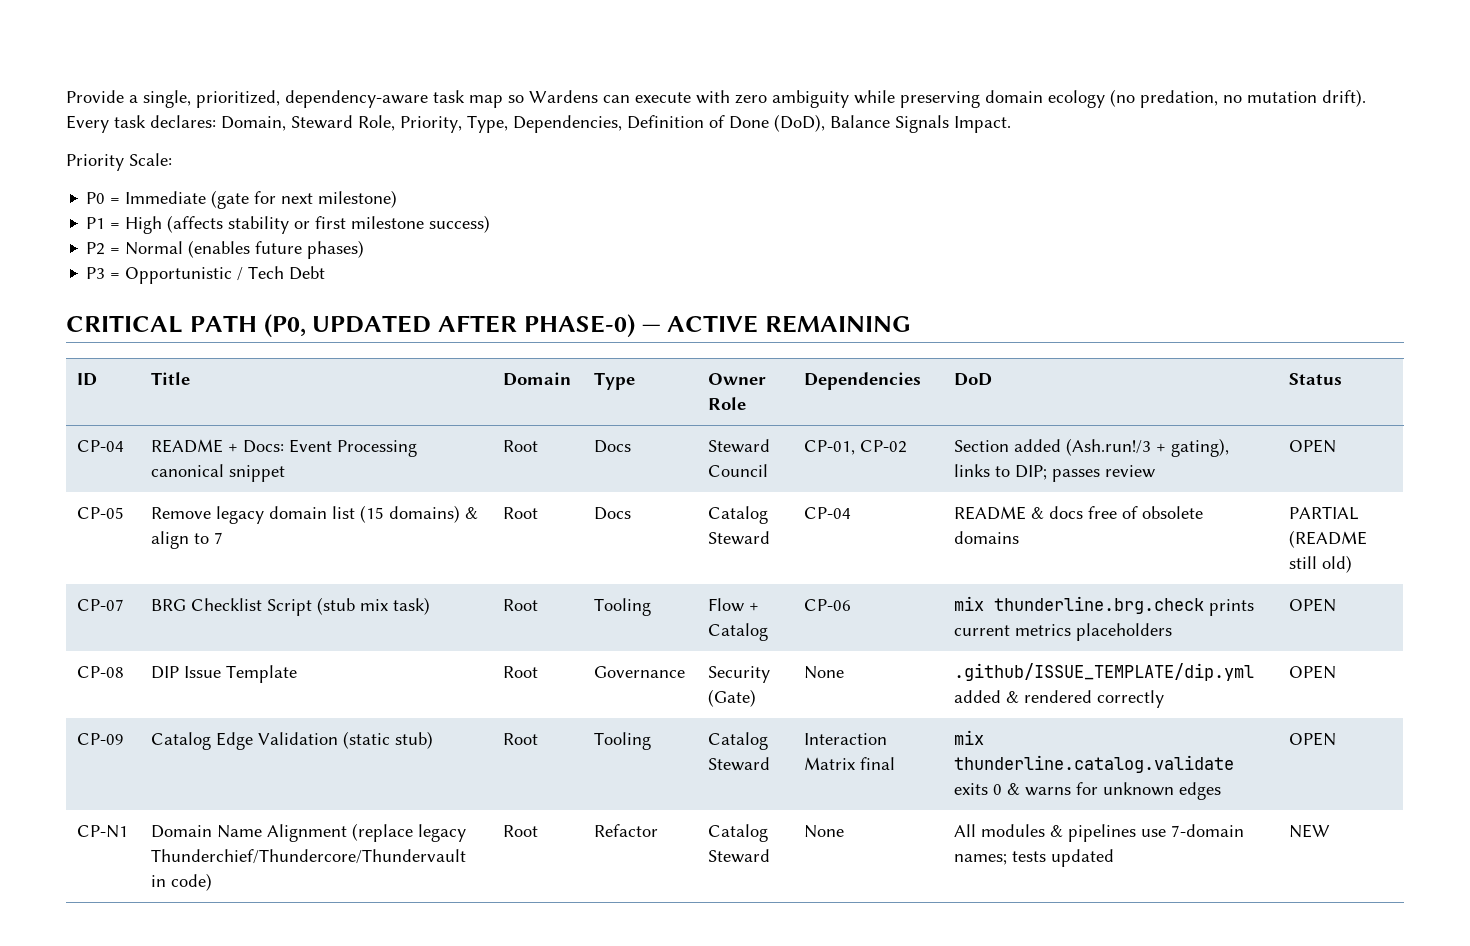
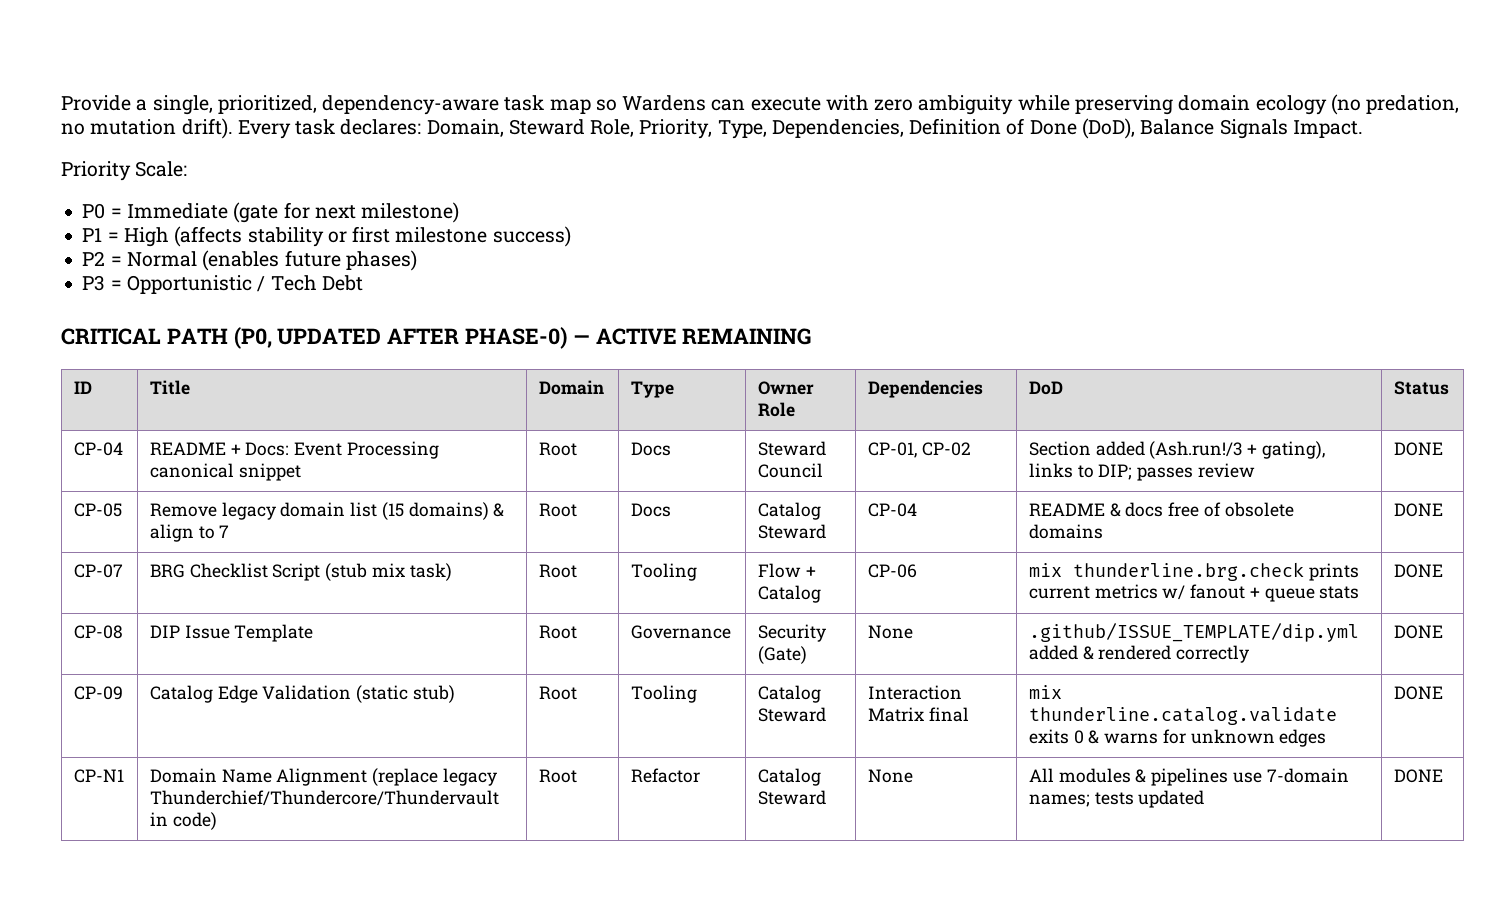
- CP-04 | README + Docs: Event Processing canonical snippet | Root | Docs | Steward Council | CP-01, CP-02 | Section added (Ash.run!/3 + gating), links to DIP; passes review | OPEN
+ CP-04 | README + Docs: Event Processing canonical snippet | Root | Docs | Steward Council | CP-01, CP-02 | Section added (Ash.run!/3 + gating), links to DIP; passes review | DONE
- CP-05 | Remove legacy domain list (15 domains) & align to 7 | Root | Docs | Catalog Steward | CP-04 | README & docs free of obsolete domains | PARTIAL (README still old)
+ CP-05 | Remove legacy domain list (15 domains) & align to 7 | Root | Docs | Catalog Steward | CP-04 | README & docs free of obsolete domains | DONE
- CP-07 | BRG Checklist Script (stub mix task) | Root | Tooling | Flow + Catalog | CP-06 | mix thunderline.brg.check prints current metrics placeholders | OPEN
+ CP-07 | BRG Checklist Script (stub mix task) | Root | Tooling | Flow + Catalog | CP-06 | mix thunderline.brg.check prints current metrics w/ fanout + queue stats | DONE
- CP-08 | DIP Issue Template | Root | Governance | Security (Gate) | None | .github/ISSUE_TEMPLATE/dip.yml added & rendered correctly | OPEN
+ CP-08 | DIP Issue Template | Root | Governance | Security (Gate) | None | .github/ISSUE_TEMPLATE/dip.yml added & rendered correctly | DONE
- CP-09 | Catalog Edge Validation (static stub) | Root | Tooling | Catalog Steward | Interaction Matrix final | mix thunderline.catalog.validate exits 0 & warns for unknown edges | OPEN
+ CP-09 | Catalog Edge Validation (static stub) | Root | Tooling | Catalog Steward | Interaction Matrix final | mix thunderline.catalog.validate exits 0 & warns for unknown edges | DONE
- CP-N1 | Domain Name Alignment (replace legacy Thunderchief/Thundercore/Thundervault in code) | Root | Refactor | Catalog Steward | None | All modules & pipelines use 7-domain names; tests updated | NEW
+ CP-N1 | Domain Name Alignment (replace legacy Thunderchief/Thundercore/Thundervault in code) | Root | Refactor | Catalog Steward | None | All modules & pipelines use 7-domain names; tests updated | DONE

